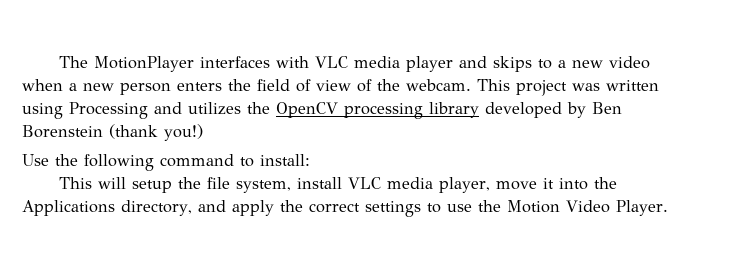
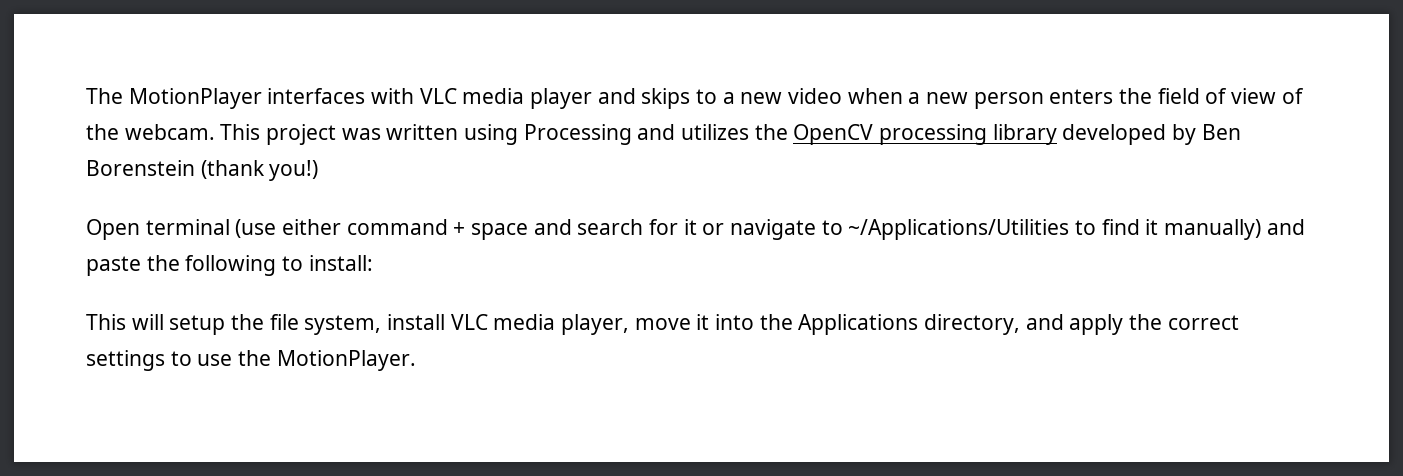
- Use the following command to install:
+ Open terminal (use either command + space and search for it or navigate to ~/Applications/Utilities to find it manually) and paste the following to install:
- This will setup the file system, install VLC media player, move it into the Applications directory, and apply the correct settings to use the Motion Video Player.
+ This will setup the file system, install VLC media player, move it into the Applications directory, and apply the correct settings to use the MotionPlayer.

